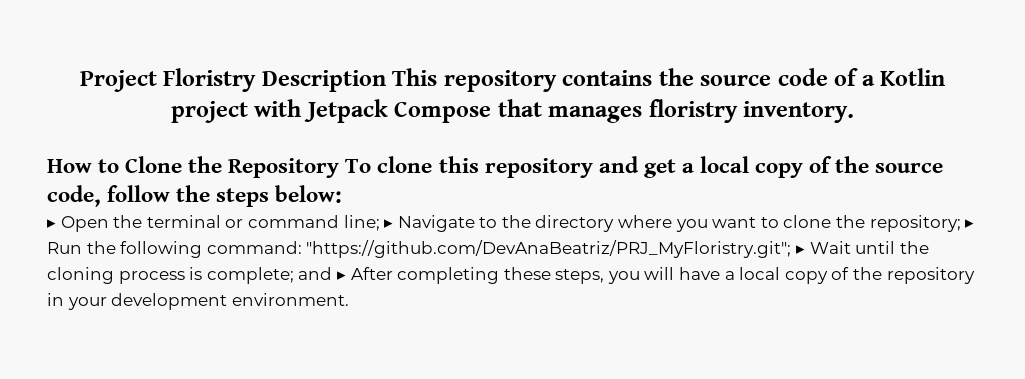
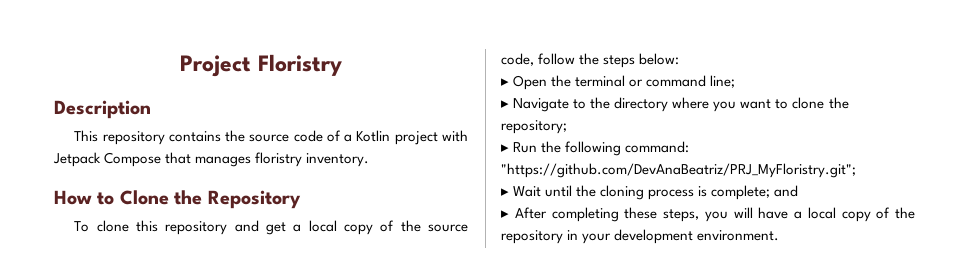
- Project Floristry Description This repository contains the source code of a Kotlin project with Jetpack Compose that manages floristry inventory.
+ Project Floristry
+ Description
+ This repository contains the source code of a Kotlin project with Jetpack Compose that manages floristry inventory.
- How to Clone the Repository To clone this repository and get a local copy of the source code, follow the steps below:
+ How to Clone the Repository
+ To clone this repository and get a local copy of the source code, follow the steps below:
- ▸ Open the terminal or command line; ▸ Navigate to the directory where you want to clone the repository; ▸ Run the following command: "https://github.com/DevAnaBeatriz/PRJ_MyFloristry.git"; ▸ Wait until the cloning process is complete; and ▸ After completing these steps, you will have a local copy of the repository in your development environment.
+ ▸ Open the terminal or command line;
+ ▸ Navigate to the directory where you want to clone the repository;
+ ▸ Run the following command: "https://github.com/DevAnaBeatriz/PRJ_MyFloristry.git";
+ ▸ Wait until the cloning process is complete; and
+ ▸ After completing these steps, you will have a local copy of the repository in your development environment.

